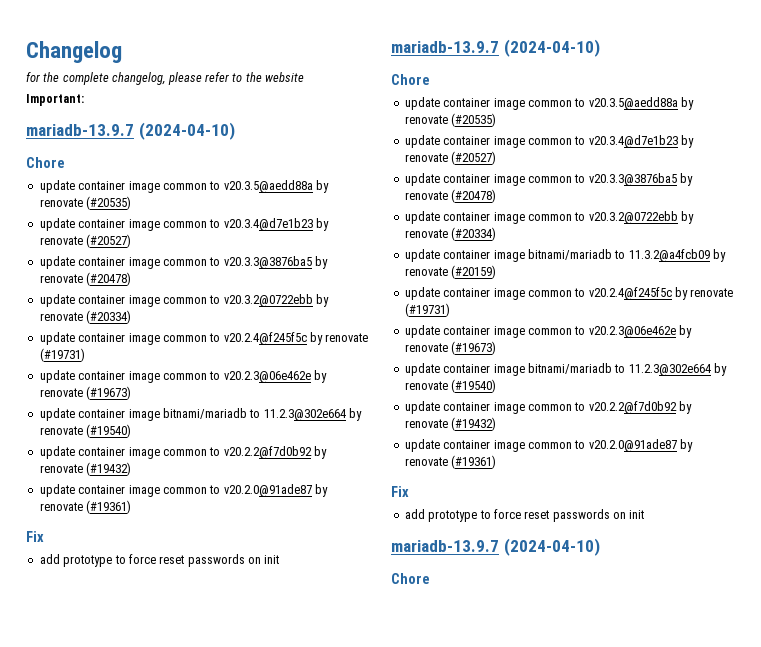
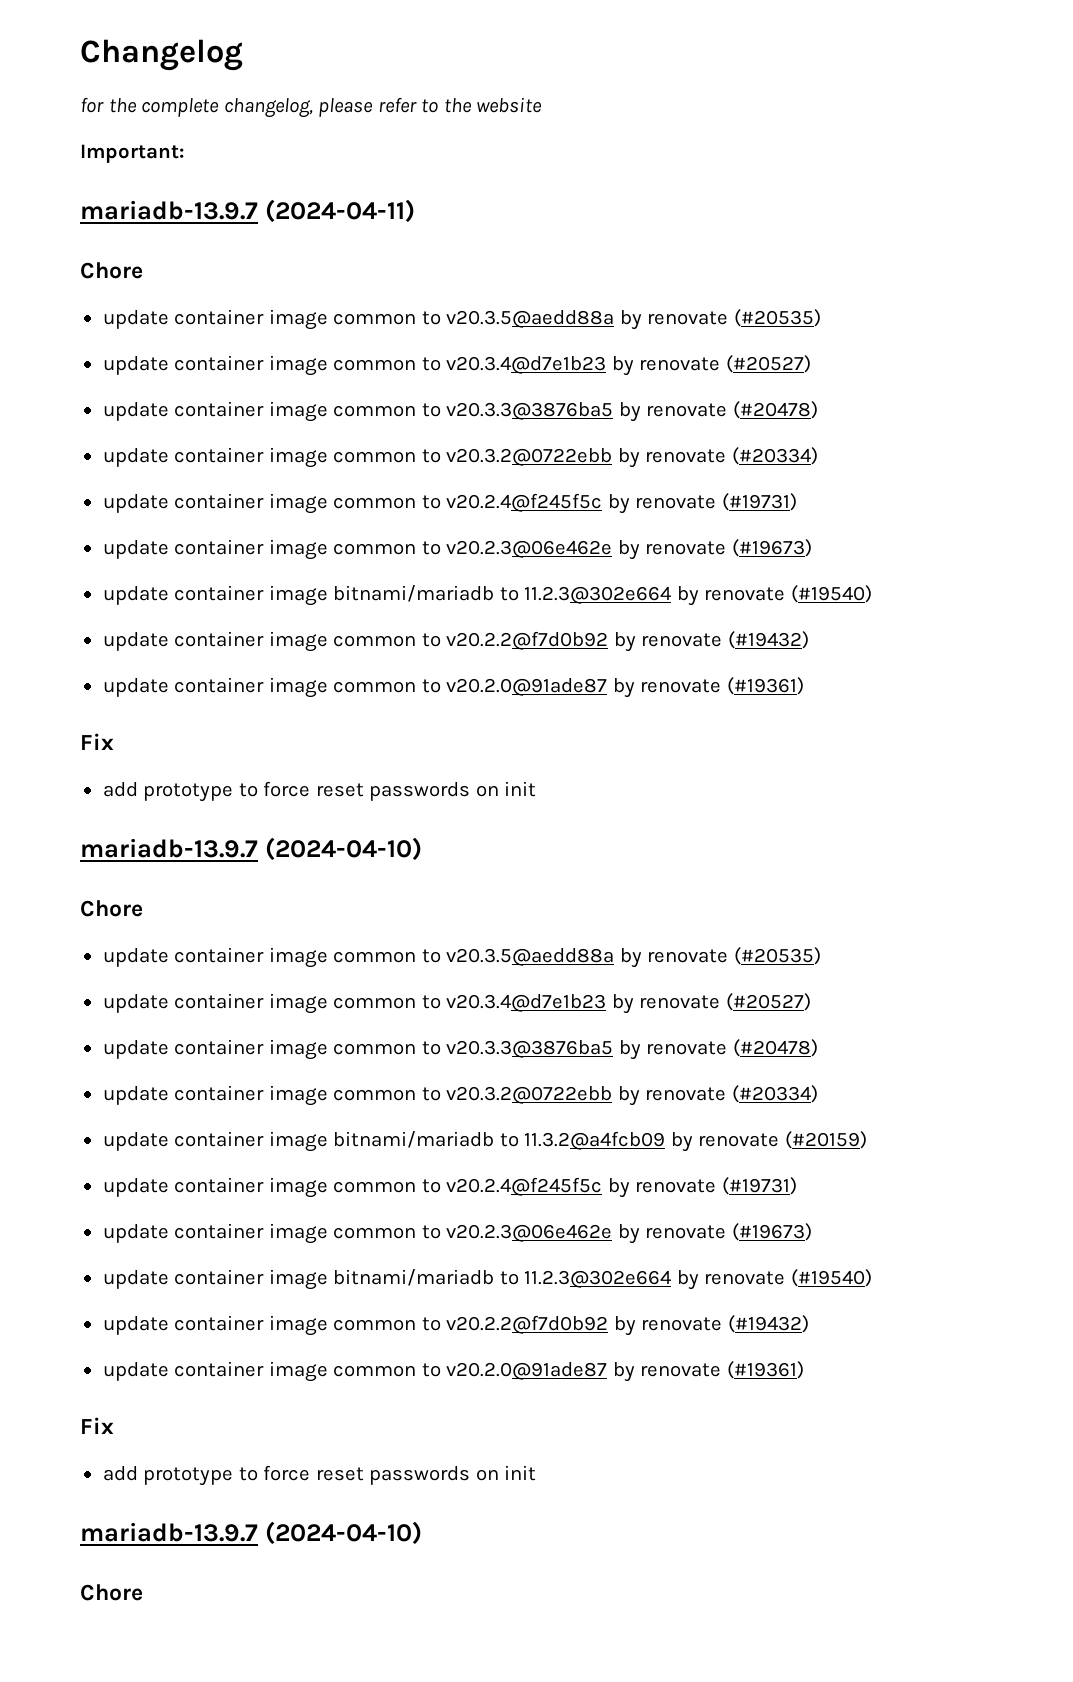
  Important:
- mariadb-13.9.7 (2024-04-10)
+ mariadb-13.9.7 (2024-04-11)

